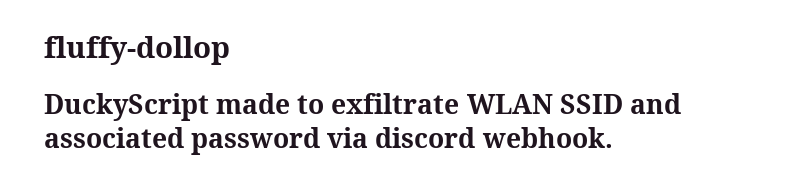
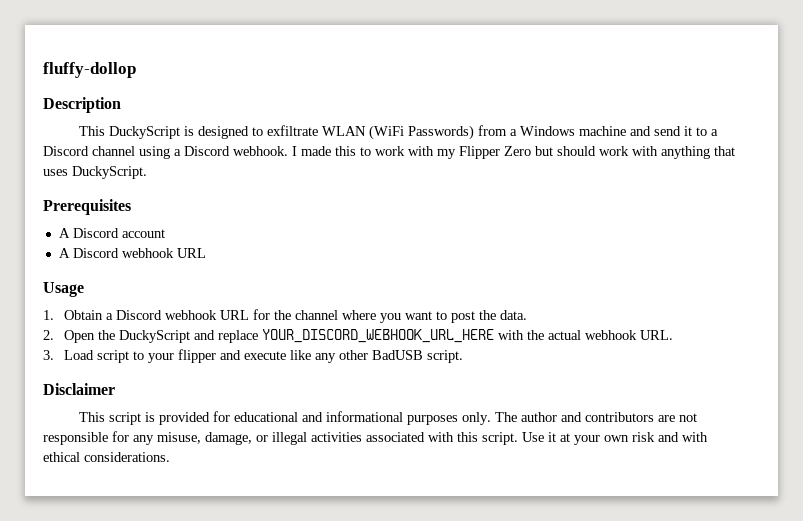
- DuckyScript made to exfiltrate WLAN SSID and associated password via discord webhook.
+ Description
+ This DuckyScript is designed to exfiltrate WLAN (WiFi Passwords) from a Windows machine and send it to a Discord channel using a Discord webhook. I made this to work with my Flipper Zero but should work with anything that uses DuckyScript.
+ Prerequisites
+ A Discord account
+ A Discord webhook URL
+ Usage
+ 1. Obtain a Discord webhook URL for the channel where you want to post the data.
+ 2. Open the DuckyScript and replace YOUR_DISCORD_WEBHOOK_URL_HERE with the actual webhook URL.
+ 3. Load script to your flipper and execute like any other BadUSB script.
+ Disclaimer
+ This script is provided for educational and informational purposes only. The author and contributors are not responsible for any misuse, damage, or illegal activities associated with this script. Use it at your own risk and with ethical considerations.

